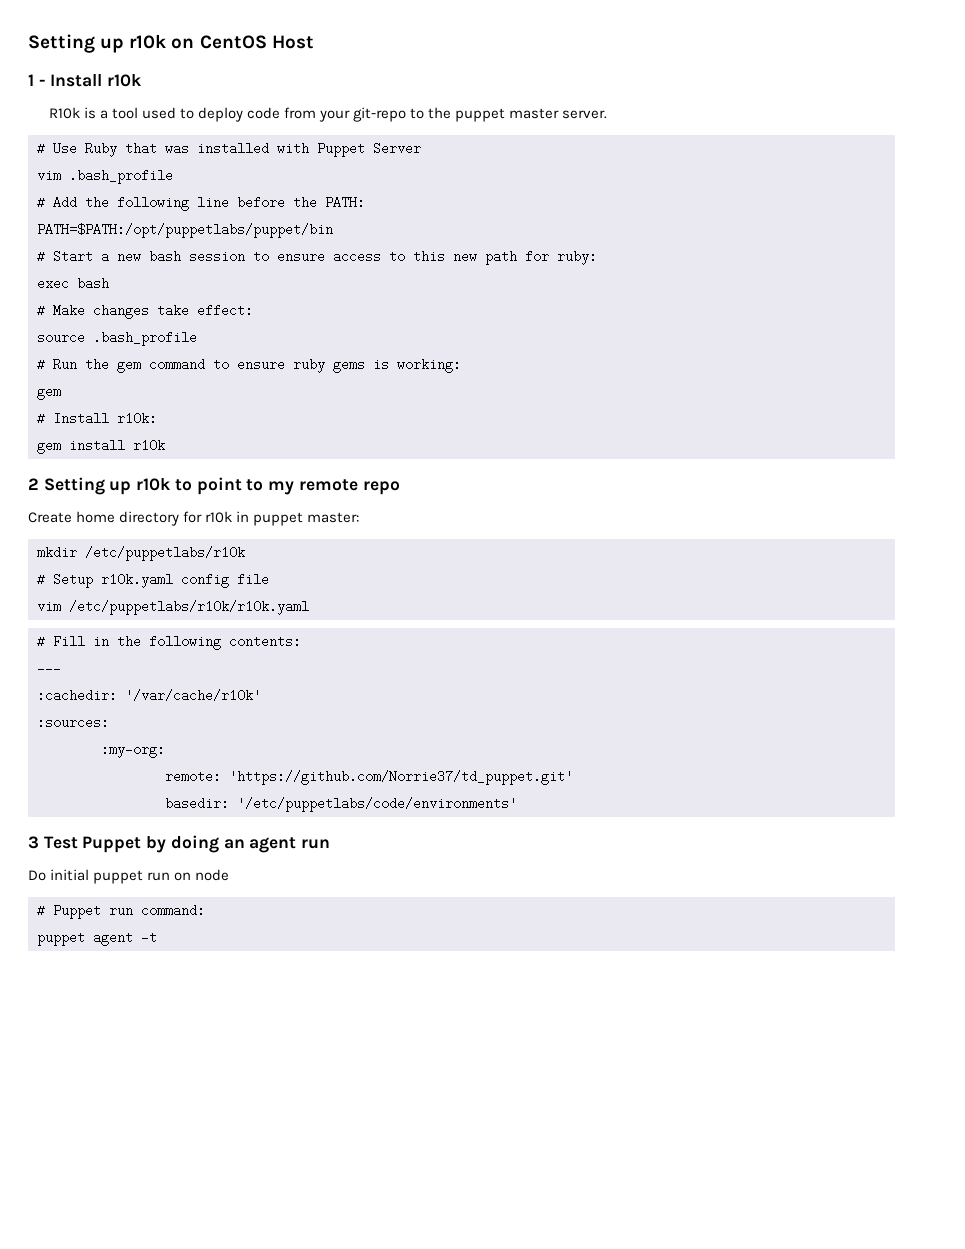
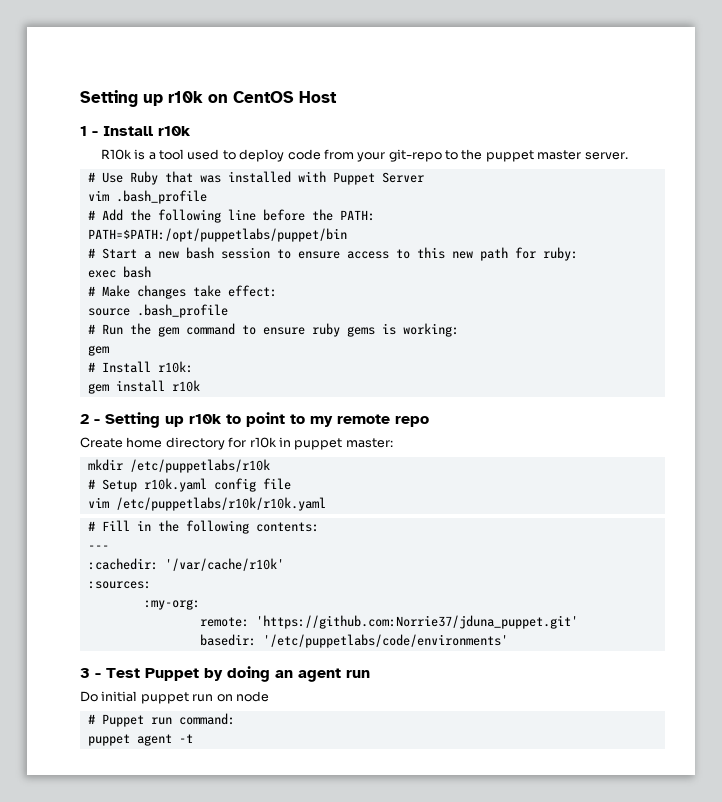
- 2 Setting up r10k to point to my remote repo
+ 2 - Setting up r10k to point to my remote repo
- remote: 'https://github.com/Norrie37/td_puppet.git'
+ remote: 'https://github.com:Norrie37/jduna_puppet.git'
- 3 Test Puppet by doing an agent run
+ 3 - Test Puppet by doing an agent run

